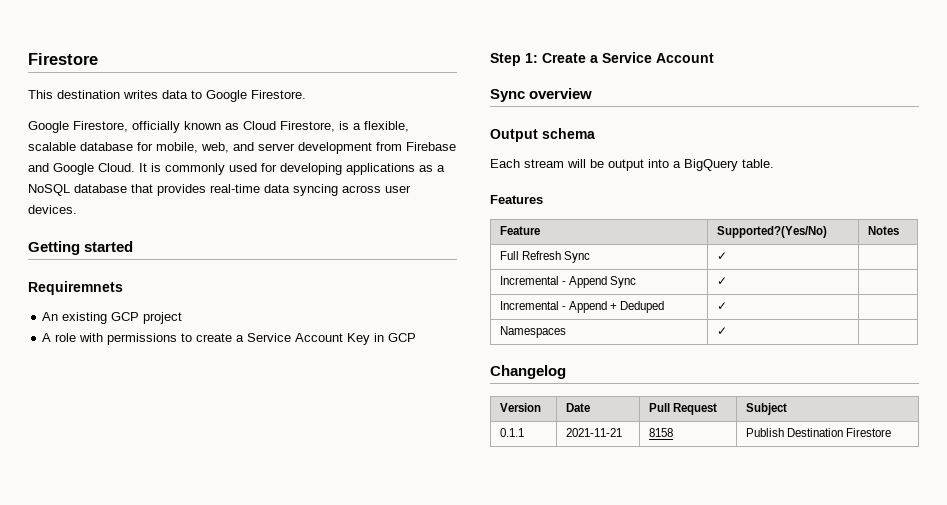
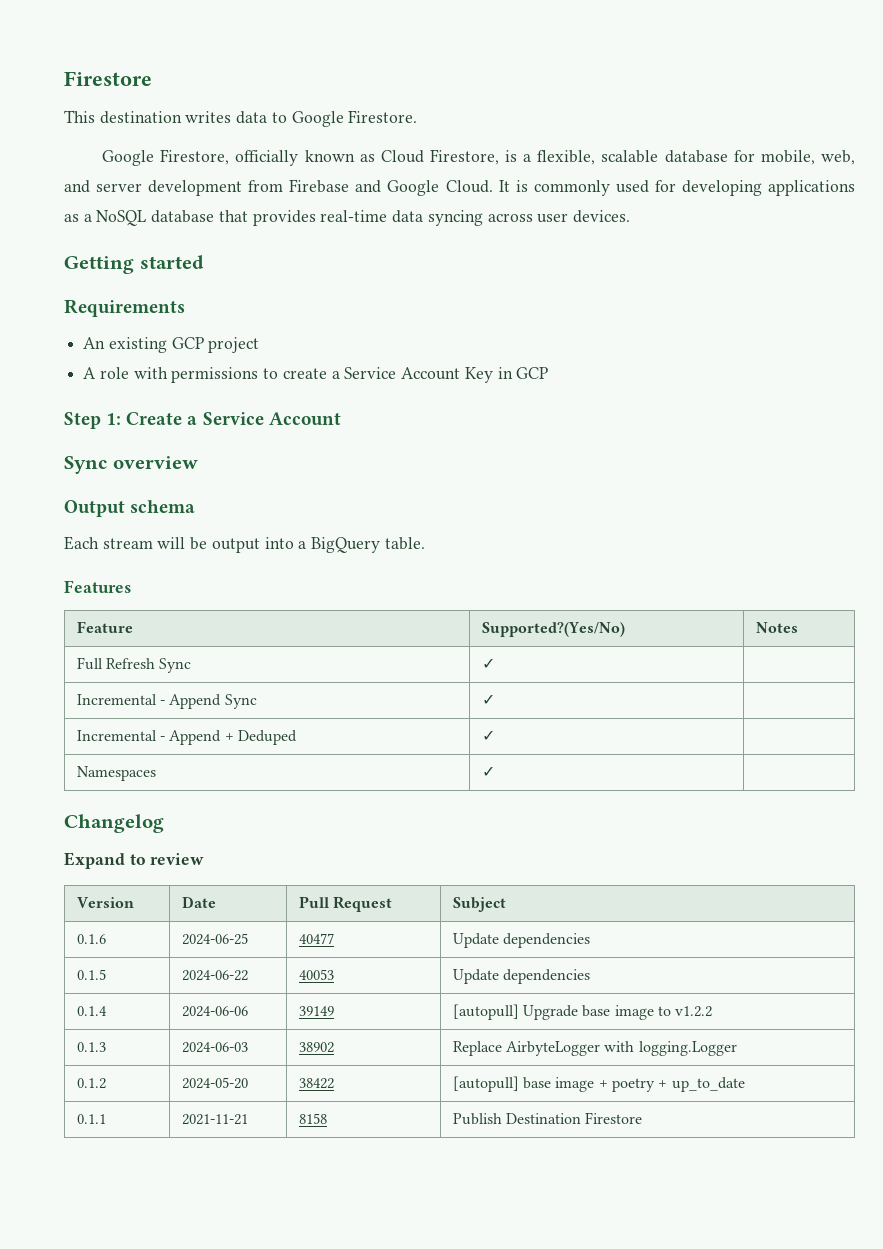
- Requiremnets
+ Requirements
+ Expand to review
+ 0.1.6 | 2024-06-25 | 40477 | Update dependencies
+ 0.1.5 | 2024-06-22 | 40053 | Update dependencies
+ 0.1.4 | 2024-06-06 | 39149 | [autopull] Upgrade base image to v1.2.2
+ 0.1.3 | 2024-06-03 | 38902 | Replace AirbyteLogger with logging.Logger
+ 0.1.2 | 2024-05-20 | 38422 | [autopull] base image + poetry + up_to_date

